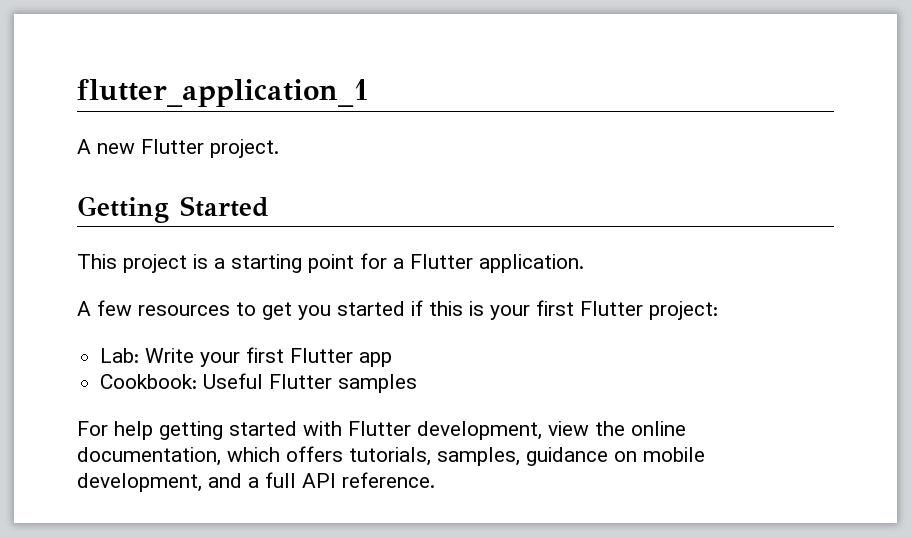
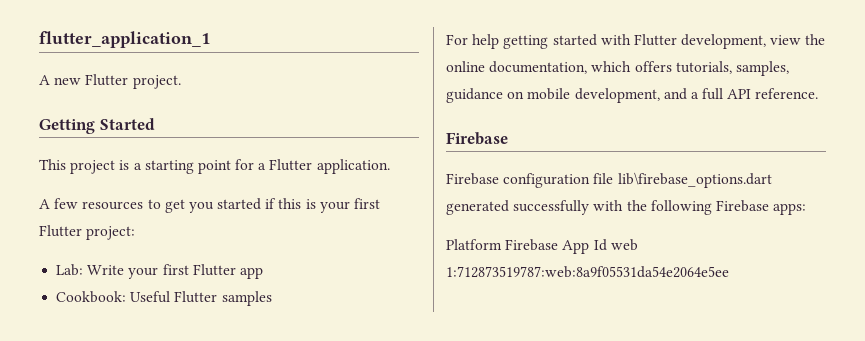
  For help getting started with Flutter development, view the online documentation, which offers tutorials, samples, guidance on mobile development, and a full API reference.
+ Firebase
+ Firebase configuration file lib\firebase_options.dart generated successfully with the following Firebase apps:
+ Platform Firebase App Id web 1:712873519787:web:8a9f05531da54e2064e5ee

